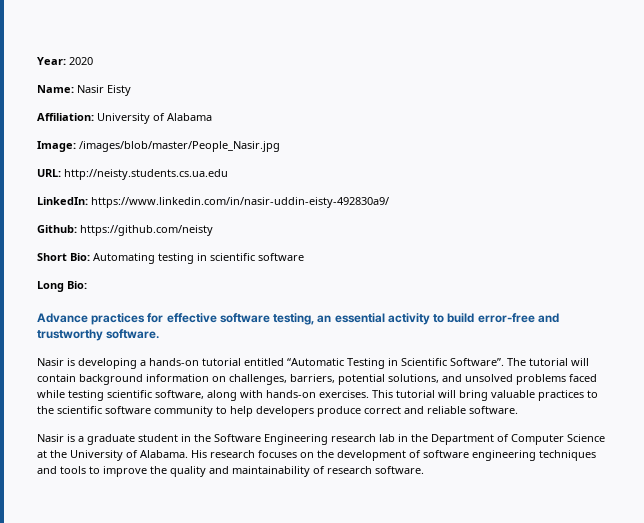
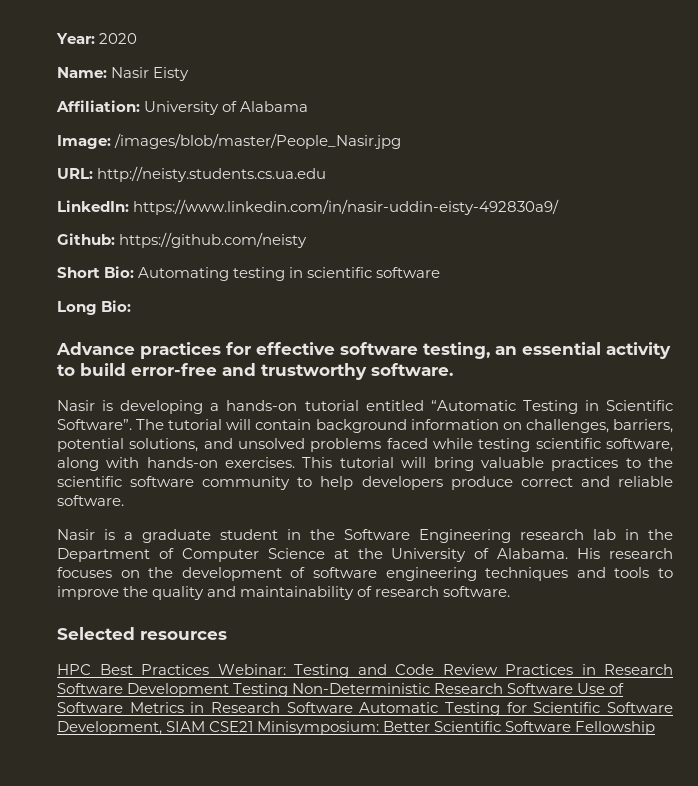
+ Selected resources
+ HPC Best Practices Webinar: Testing and Code Review Practices in Research Software Development Testing Non-Deterministic Research Software Use of Software Metrics in Research Software Automatic Testing for Scientific Software Development, SIAM CSE21 Minisymposium: Better Scientific Software Fellowship

